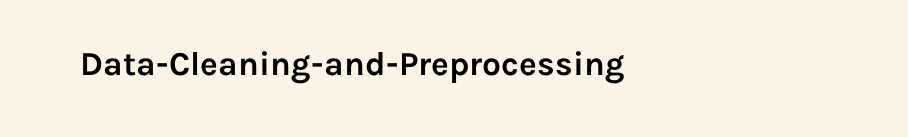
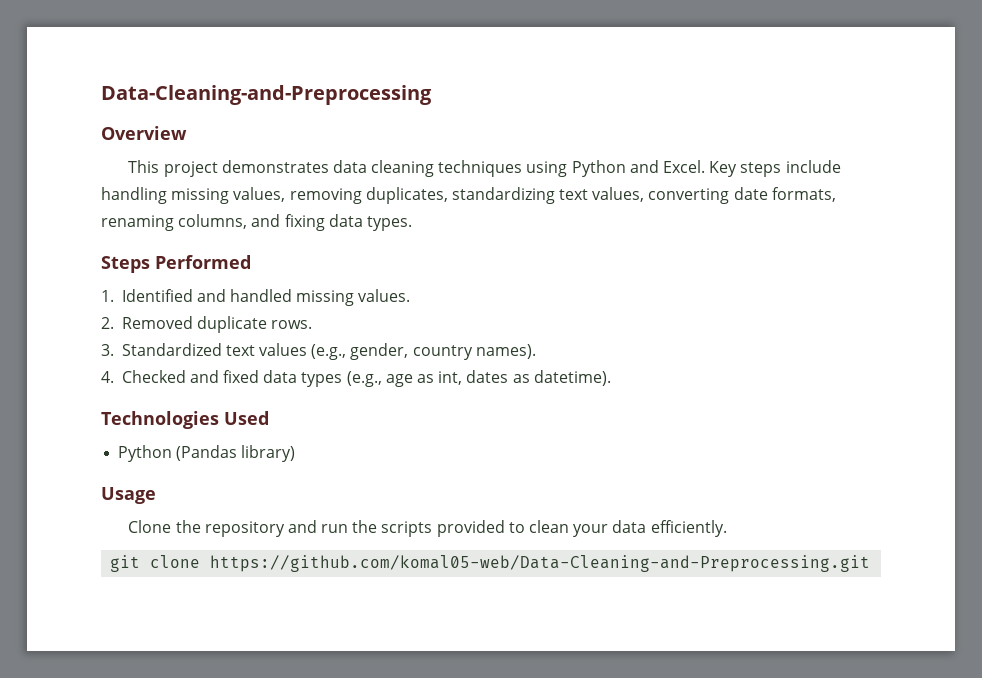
+ Overview
+ This project demonstrates data cleaning techniques using Python and Excel. Key steps include handling missing values, removing duplicates, standardizing text values, converting date formats, renaming columns, and fixing data types.
+ Steps Performed
+ 1. Identified and handled missing values.
+ 2. Removed duplicate rows.
+ 3. Standardized text values (e.g., gender, country names).
+ 4. Checked and fixed data types (e.g., age as int, dates as datetime).
+ Technologies Used
+ Python (Pandas library)
+ Usage
+ Clone the repository and run the scripts provided to clean your data efficiently.
+ git clone https://github.com/komal05-web/Data-Cleaning-and-Preprocessing.git

